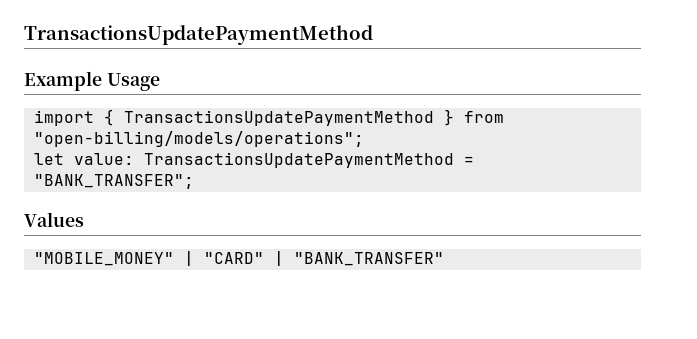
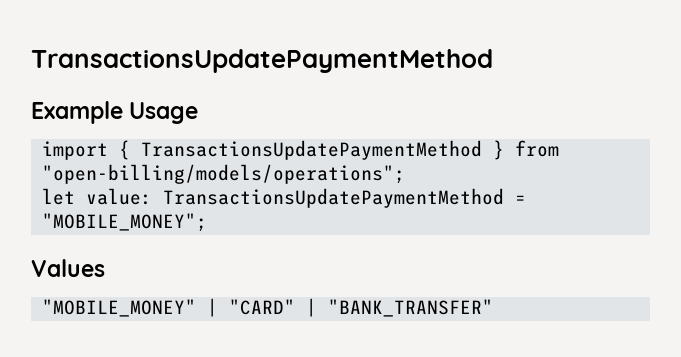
- let value: TransactionsUpdatePaymentMethod = "BANK_TRANSFER";
+ let value: TransactionsUpdatePaymentMethod = "MOBILE_MONEY";

